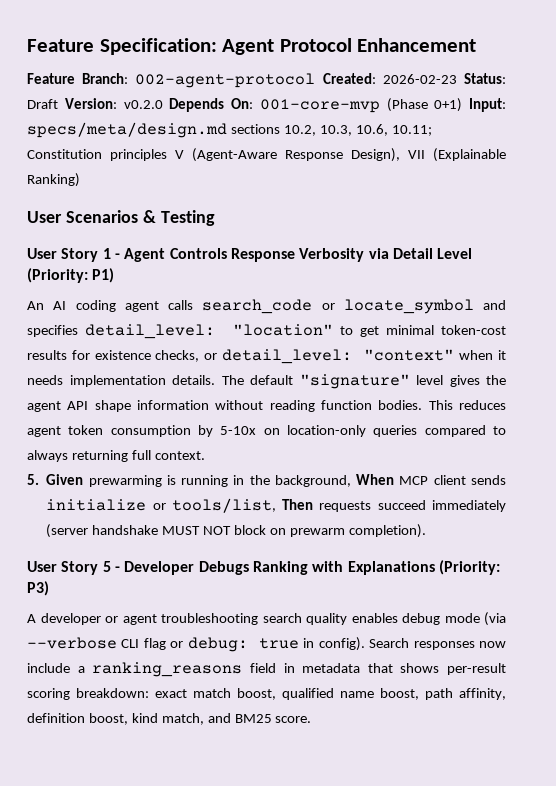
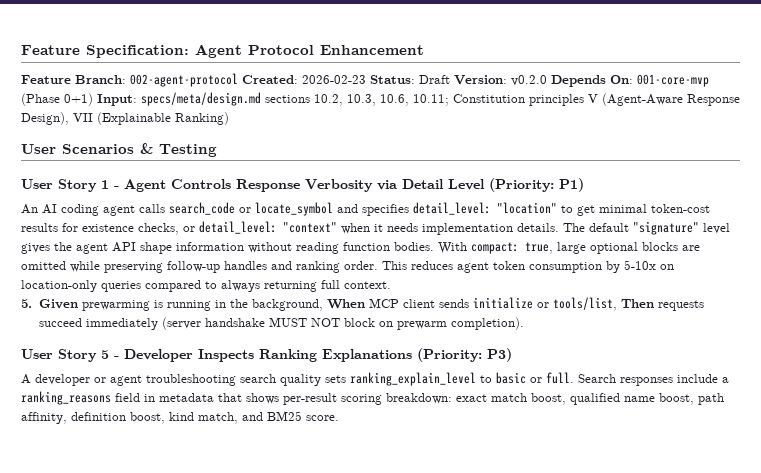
+ With compact: true, large optional blocks are omitted while preserving follow-up handles and ranking order.
- User Story 5 - Developer Debugs Ranking with Explanations (Priority: P3)
+ User Story 5 - Developer Inspects Ranking Explanations (Priority: P3)
- A developer or agent troubleshooting search quality enables debug mode (via --verbose CLI flag or debug: true in config).
+ A developer or agent troubleshooting search quality sets ranking_explain_level to basic or full.
- Search responses now include a ranking_reasons field in metadata that shows per-result scoring breakdown: exact match boost, qualified name boost, path affinity, definition boost, kind match, and BM25 score.
+ Search responses include a ranking_reasons field in metadata that shows per-result scoring breakdown: exact match boost, qualified name boost, path affinity, definition boost, kind match, and BM25 score.

